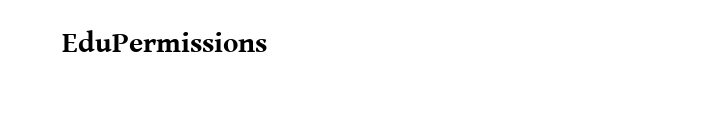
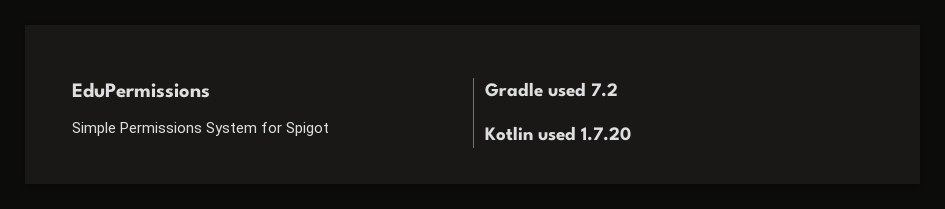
+ Simple Permissions System for Spigot
+ Gradle used 7.2
+ Kotlin used 1.7.20

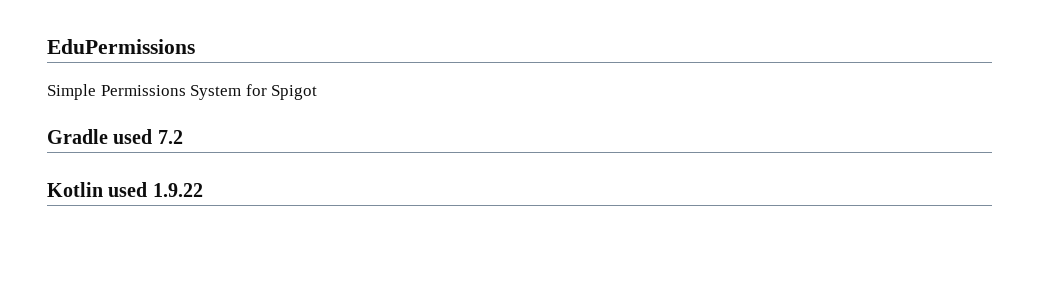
- Kotlin used 1.7.20
+ Kotlin used 1.9.22

